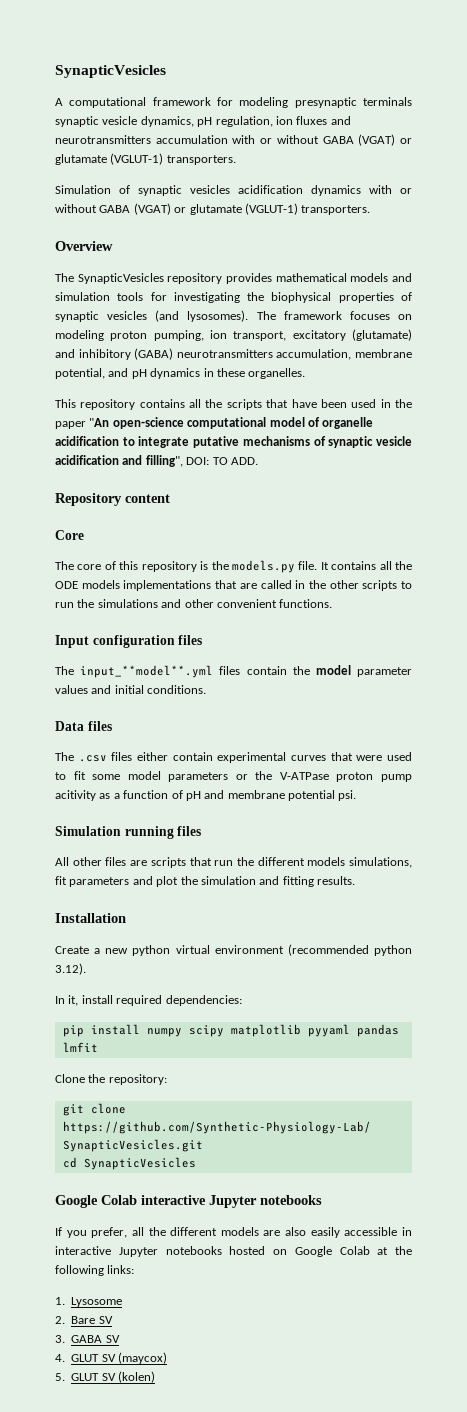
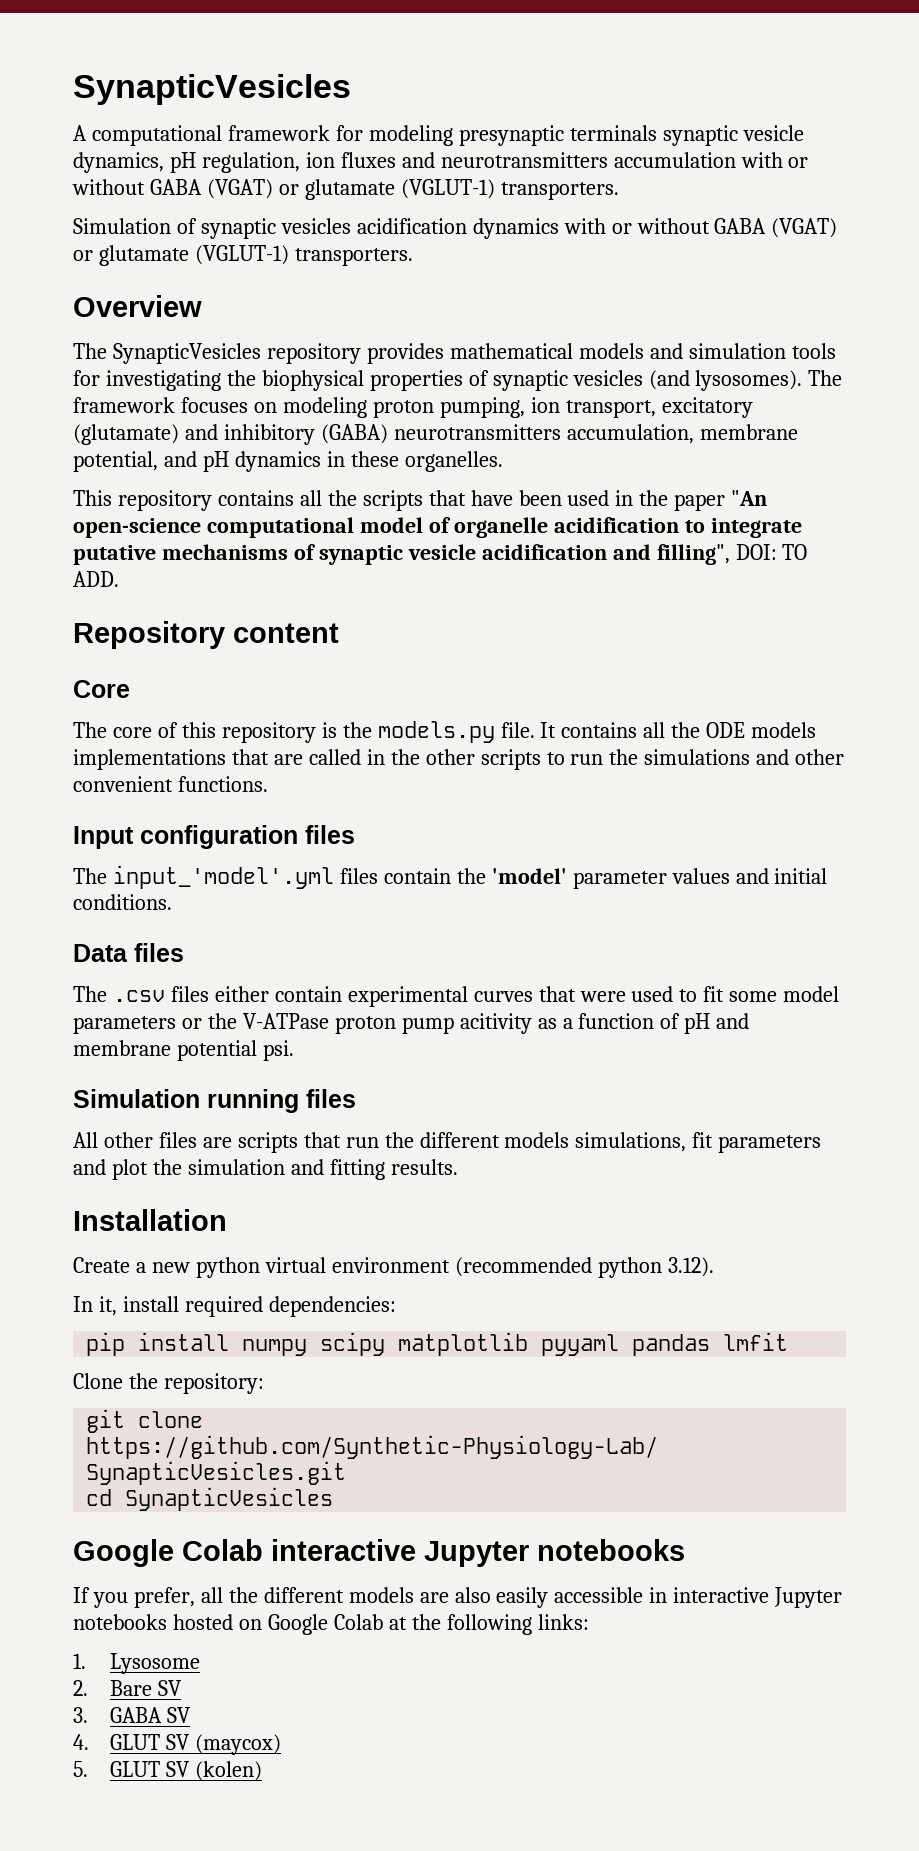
- The input_**model**.yml files contain the model parameter values and initial conditions.
+ The input_'model'.yml files contain the 'model' parameter values and initial conditions.

